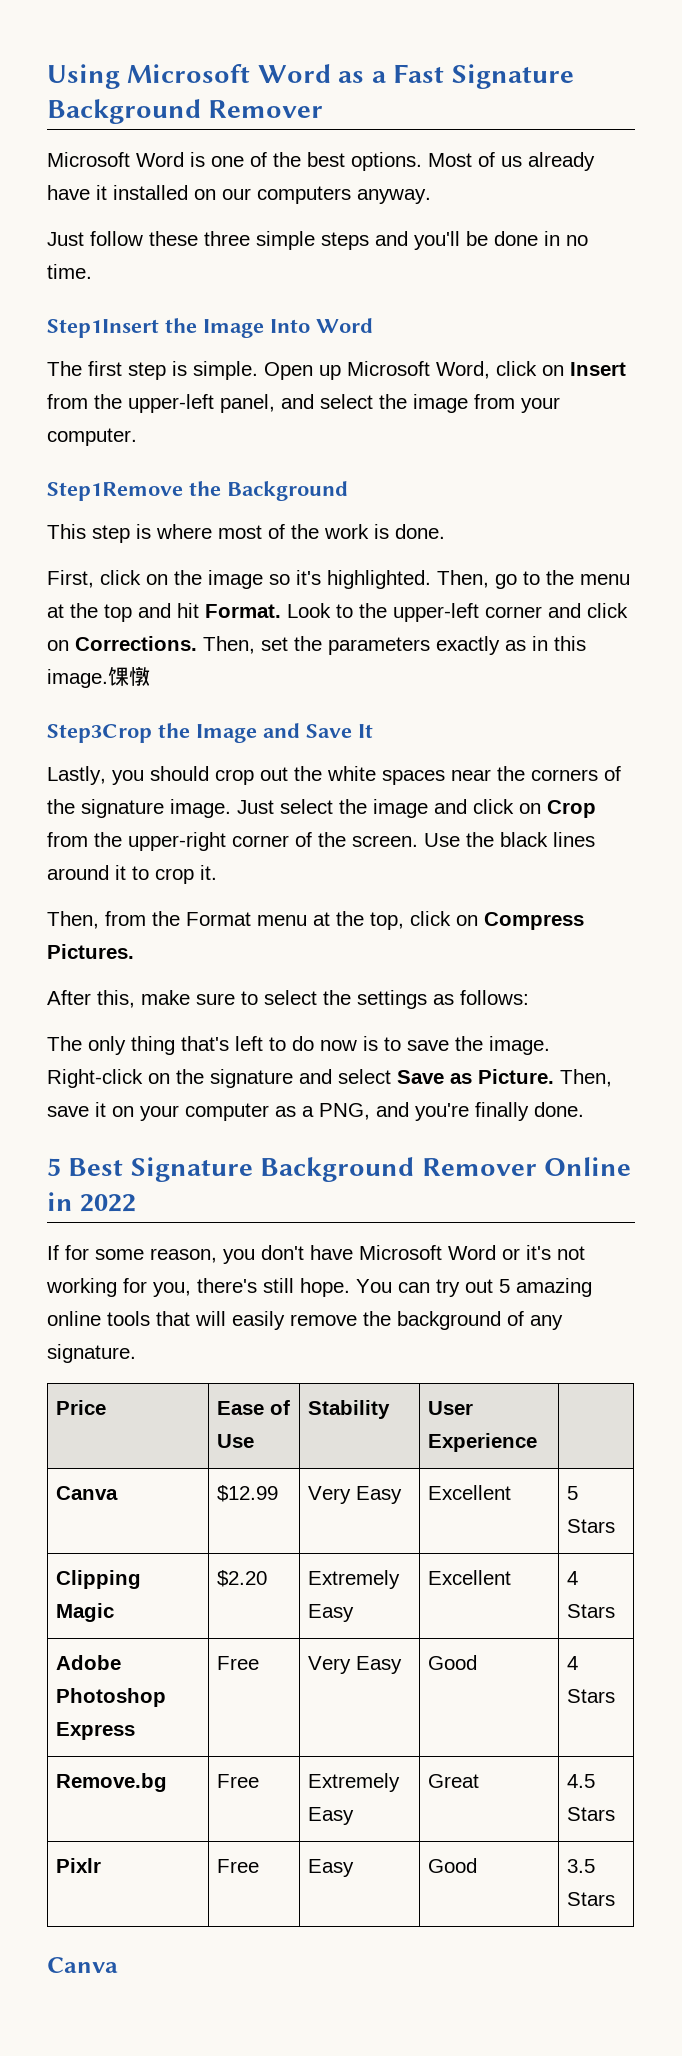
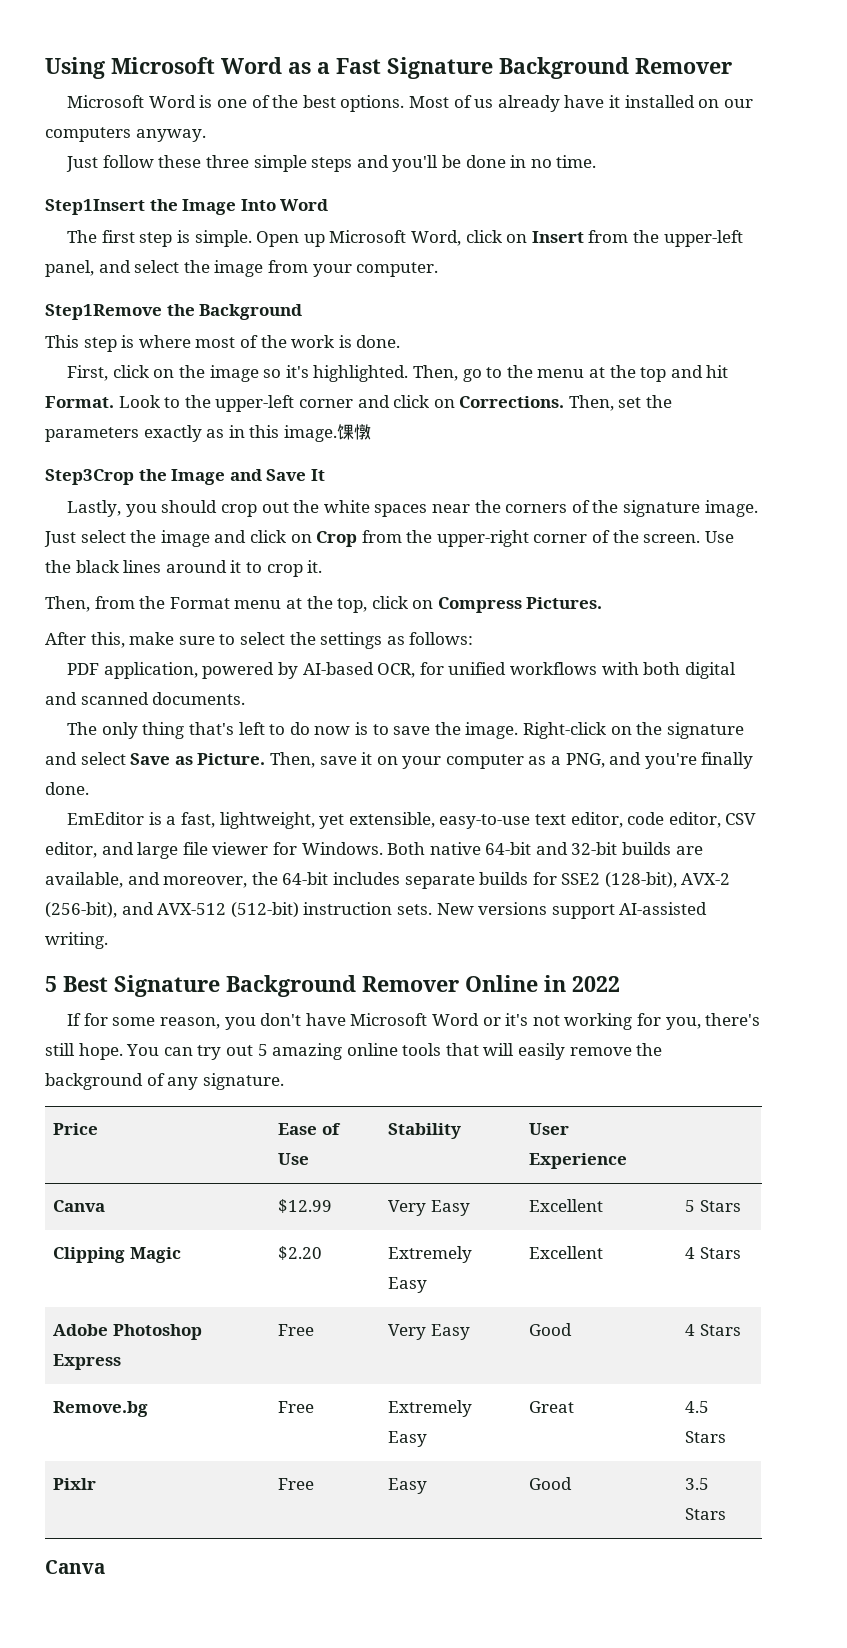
+ PDF application, powered by AI-based OCR, for unified workflows with both digital and scanned documents.
+ EmEditor is a fast, lightweight, yet extensible, easy-to-use text editor, code editor, CSV editor, and large file viewer for Windows. Both native 64-bit and 32-bit builds are available, and moreover, the 64-bit includes separate builds for SSE2 (128-bit), AVX-2 (256-bit), and AVX-512 (512-bit) instruction sets. New versions support AI-assisted writing.

